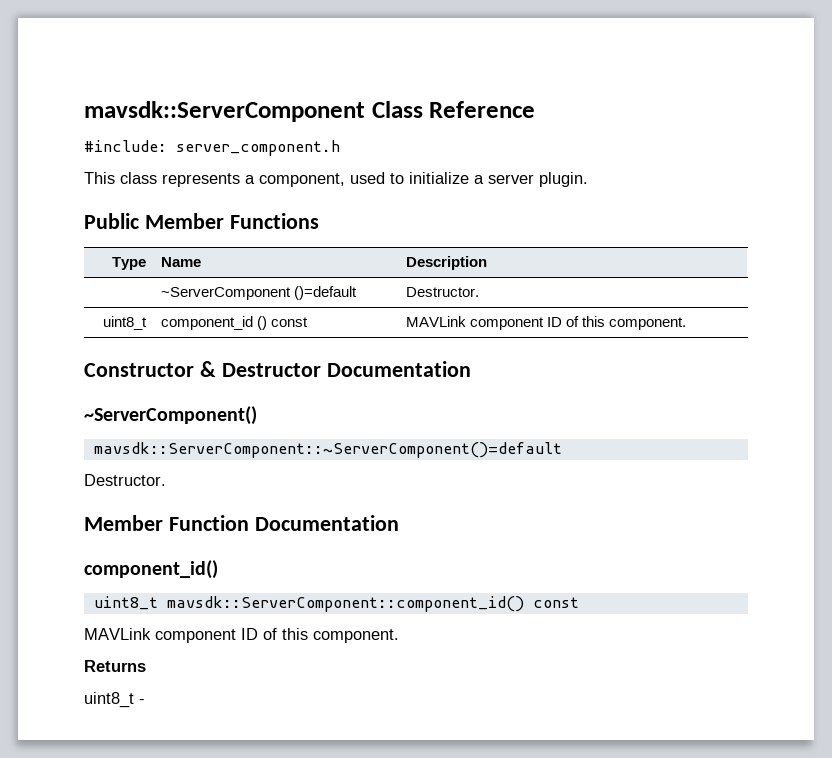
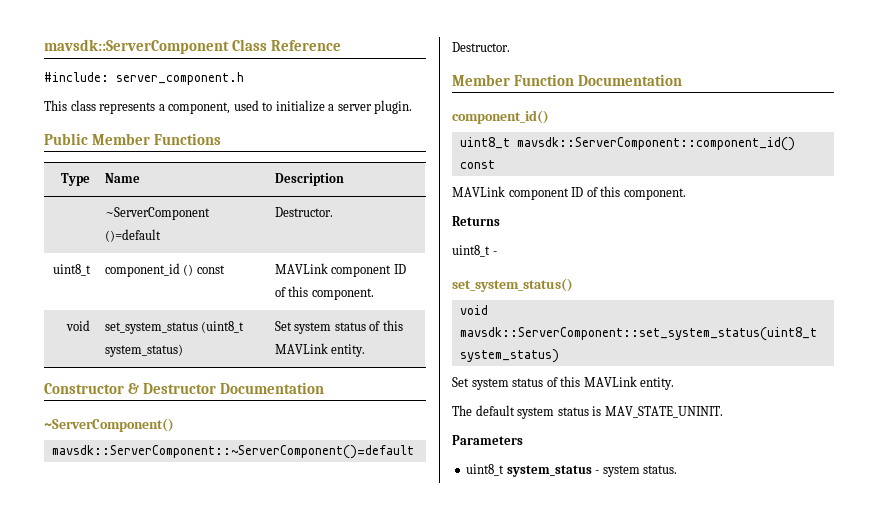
+ void | set_system_status (uint8_t system_status) | Set system status of this MAVLink entity.
+ set_system_status()
+ void mavsdk::ServerComponent::set_system_status(uint8_t system_status)
+ Set system status of this MAVLink entity.
+ The default system status is MAV_STATE_UNINIT.
+ Parameters
+ uint8_t system_status - system status.

